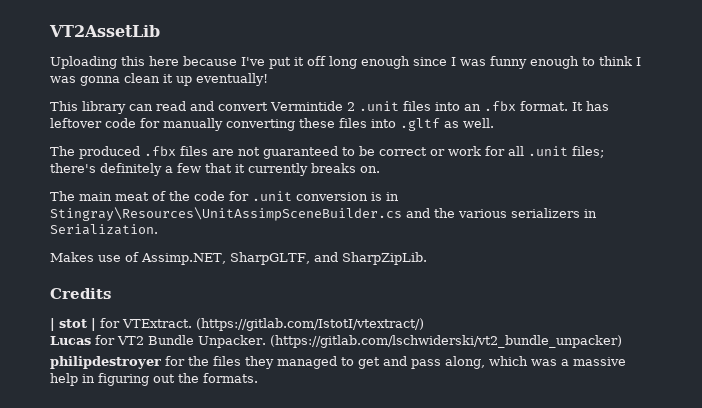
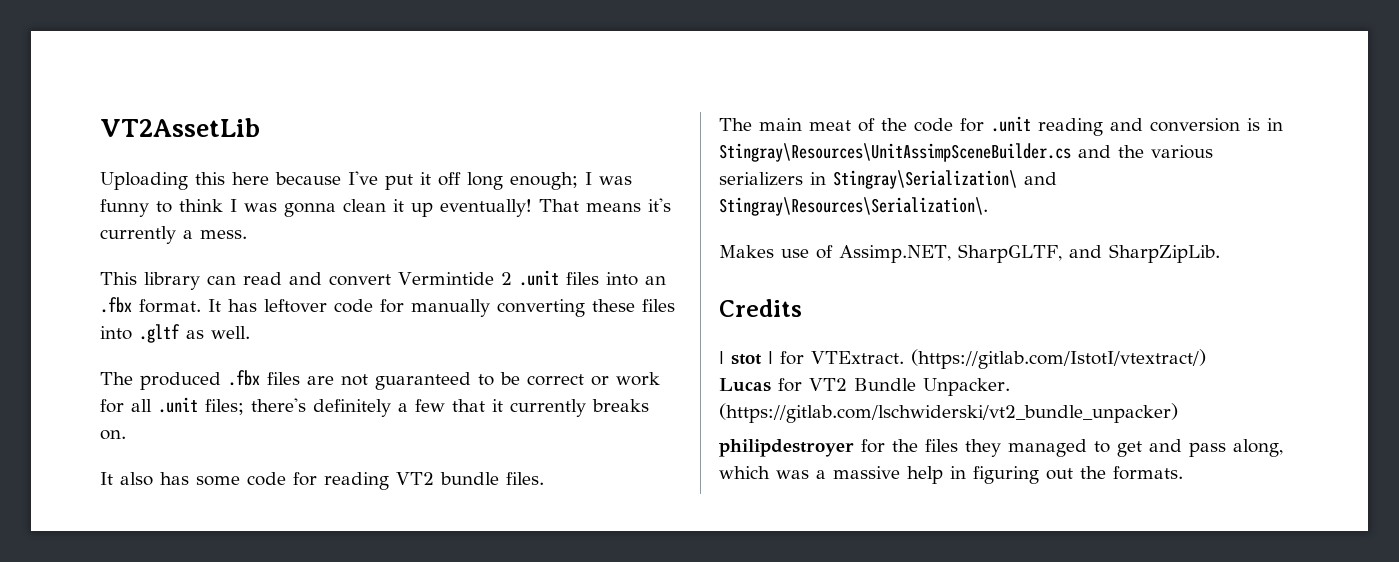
- Uploading this here because I've put it off long enough since I was funny enough to think I was gonna clean it up eventually!
+ Uploading this here because I've put it off long enough; I was funny to think I was gonna clean it up eventually! That means it's currently a mess.
+ It also has some code for reading VT2 bundle files.
- The main meat of the code for .unit conversion is in Stingray\Resources\UnitAssimpSceneBuilder.cs and the various serializers in Serialization.
+ The main meat of the code for .unit reading and conversion is in Stingray\Resources\UnitAssimpSceneBuilder.cs and the various serializers in Stingray\Serialization\ and Stingray\Resources\Serialization\.

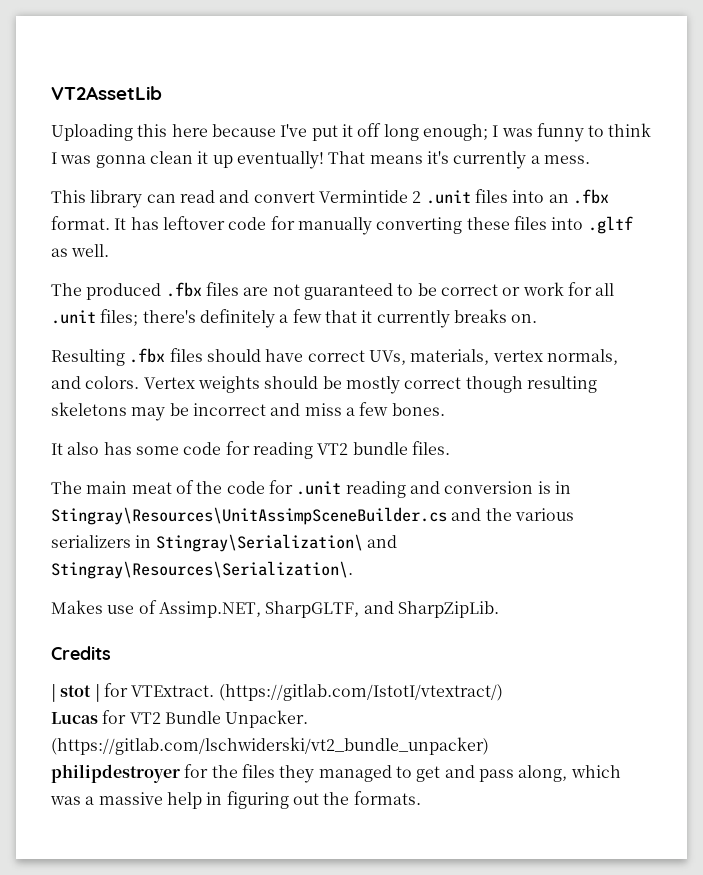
+ Resulting .fbx files should have correct UVs, materials, vertex normals, and colors. Vertex weights should be mostly correct though resulting skeletons may be incorrect and miss a few bones.

